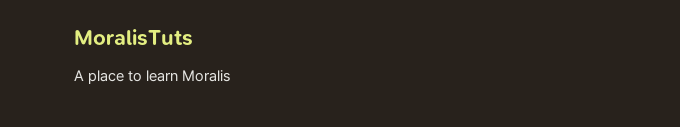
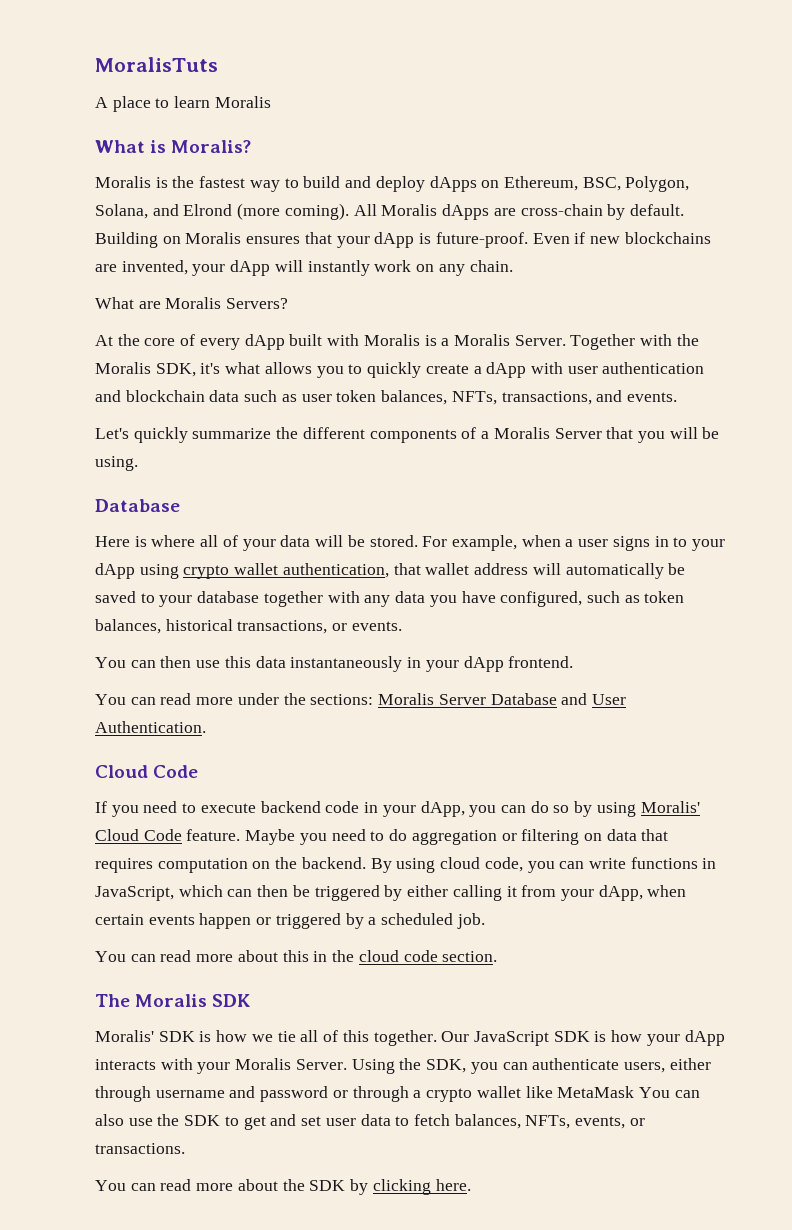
+ What is Moralis?
+ Moralis is the fastest way to build and deploy dApps on Ethereum, BSC, Polygon, Solana, and Elrond (more coming). All Moralis dApps are cross-chain by default. Building on Moralis ensures that your dApp is future-proof. Even if new blockchains are invented, your dApp will instantly work on any chain.
+ What are Moralis Servers?
+ At the core of every dApp built with Moralis is a Moralis Server. Together with the Moralis SDK, it's what allows you to quickly create a dApp with user authentication and blockchain data such as user token balances, NFTs, transactions, and events.
+ Let's quickly summarize the different components of a Moralis Server that you will be using.
+ Database
+ Here is where all of your data will be stored. For example, when a user signs in to your dApp using crypto wallet authentication, that wallet address will automatically be saved to your database together with any data you have configured, such as token balances, historical transactions, or events.
+ You can then use this data instantaneously in your dApp frontend.
+ You can read more under the sections: Moralis Server Database and User Authentication.
+ Cloud Code
+ If you need to execute backend code in your dApp, you can do so by using Moralis' Cloud Code feature. Maybe you need to do aggregation or filtering on data that requires computation on the backend. By using cloud code, you can write functions in JavaScript, which can then be triggered by either calling it from your dApp, when certain events happen or triggered by a scheduled job.
+ You can read more about this in the cloud code section.
+ The Moralis SDK
+ Moralis' SDK is how we tie all of this together. Our JavaScript SDK is how your dApp interacts with your Moralis Server. Using the SDK, you can authenticate users, either through username and password or through a crypto wallet like MetaMask You can also use the SDK to get and set user data to fetch balances, NFTs, events, or transactions.
+ You can read more about the SDK by clicking here.

